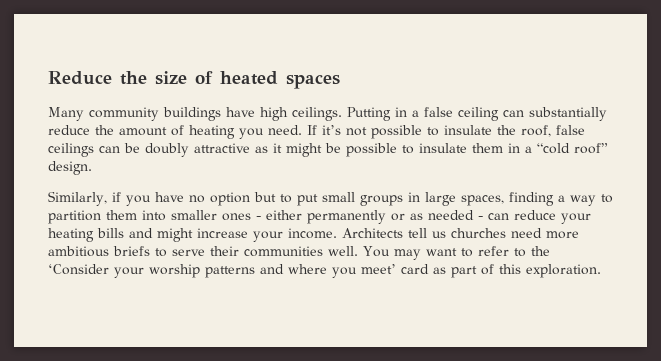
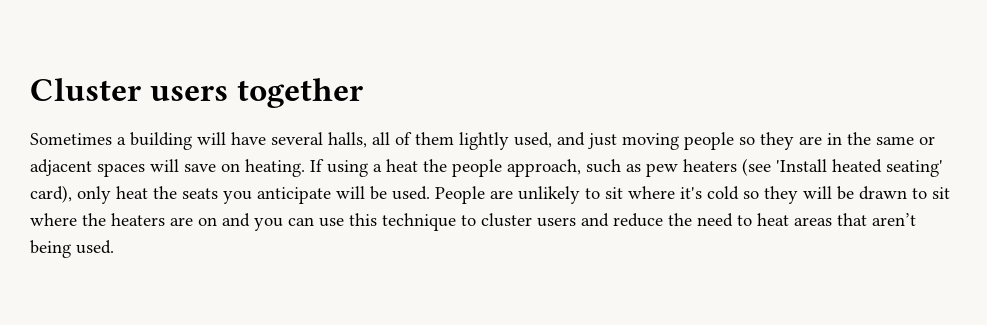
- Reduce the size of heated spaces
- Many community buildings have high ceilings. Putting in a false ceiling can substantially reduce the amount of heating you need. If it’s not possible to insulate the roof, false ceilings can be doubly attractive as it might be possible to insulate them in a “cold roof” design.
- Similarly, if you have no option but to put small groups in large spaces, finding a way to partition them into smaller ones - either permanently or as needed - can reduce your heating bills and might increase your income. Architects tell us churches need more ambitious briefs to serve their communities well. You may want to refer to the ‘Consider your worship patterns and where you meet’ card as part of this exploration.
+ Cluster users together
+ Sometimes a building will have several halls, all of them lightly used, and just moving people so they are in the same or adjacent spaces will save on heating. If using a heat the people approach, such as pew heaters (see 'Install heated seating' card), only heat the seats you anticipate will be used. People are unlikely to sit where it's cold so they will be drawn to sit where the heaters are on and you can use this technique to cluster users and reduce the need to heat areas that aren’t being used.

